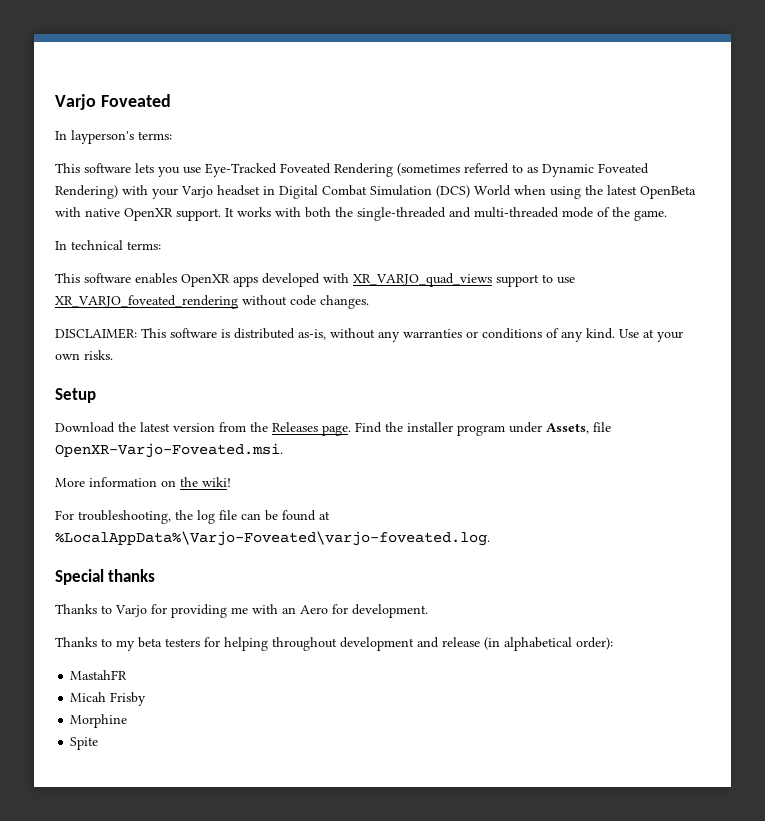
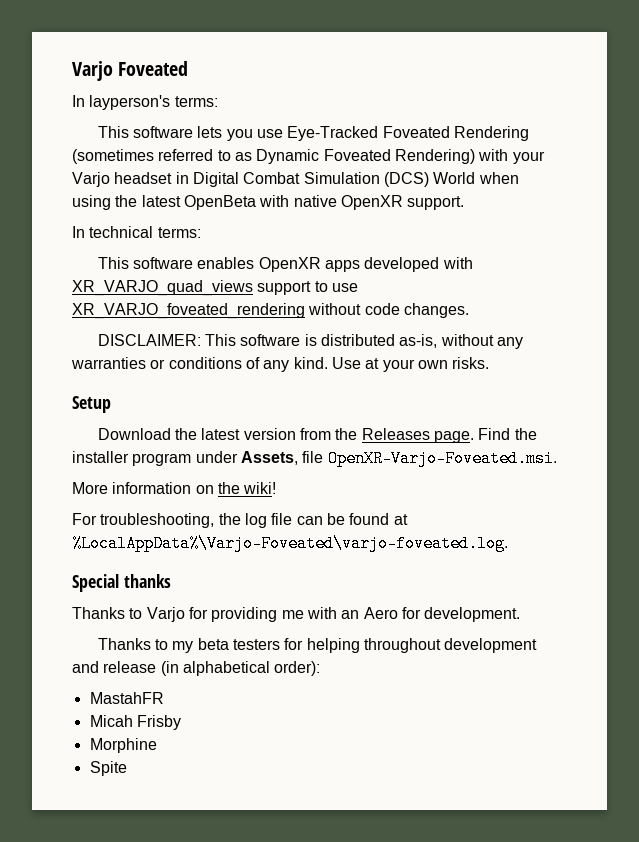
- It works with both the single-threaded and multi-threaded mode of the game.

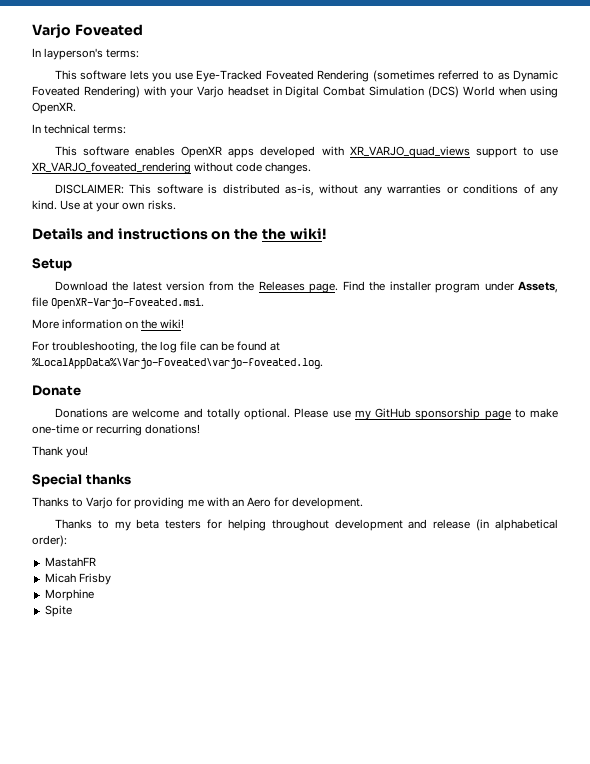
- This software lets you use Eye-Tracked Foveated Rendering (sometimes referred to as Dynamic Foveated Rendering) with your Varjo headset in Digital Combat Simulation (DCS) World when using the latest OpenBeta with native OpenXR support.
+ This software lets you use Eye-Tracked Foveated Rendering (sometimes referred to as Dynamic Foveated Rendering) with your Varjo headset in Digital Combat Simulation (DCS) World when using OpenXR.
+ Details and instructions on the the wiki!
+ Donate
+ Donations are welcome and totally optional. Please use my GitHub sponsorship page to make one-time or recurring donations!
+ Thank you!

